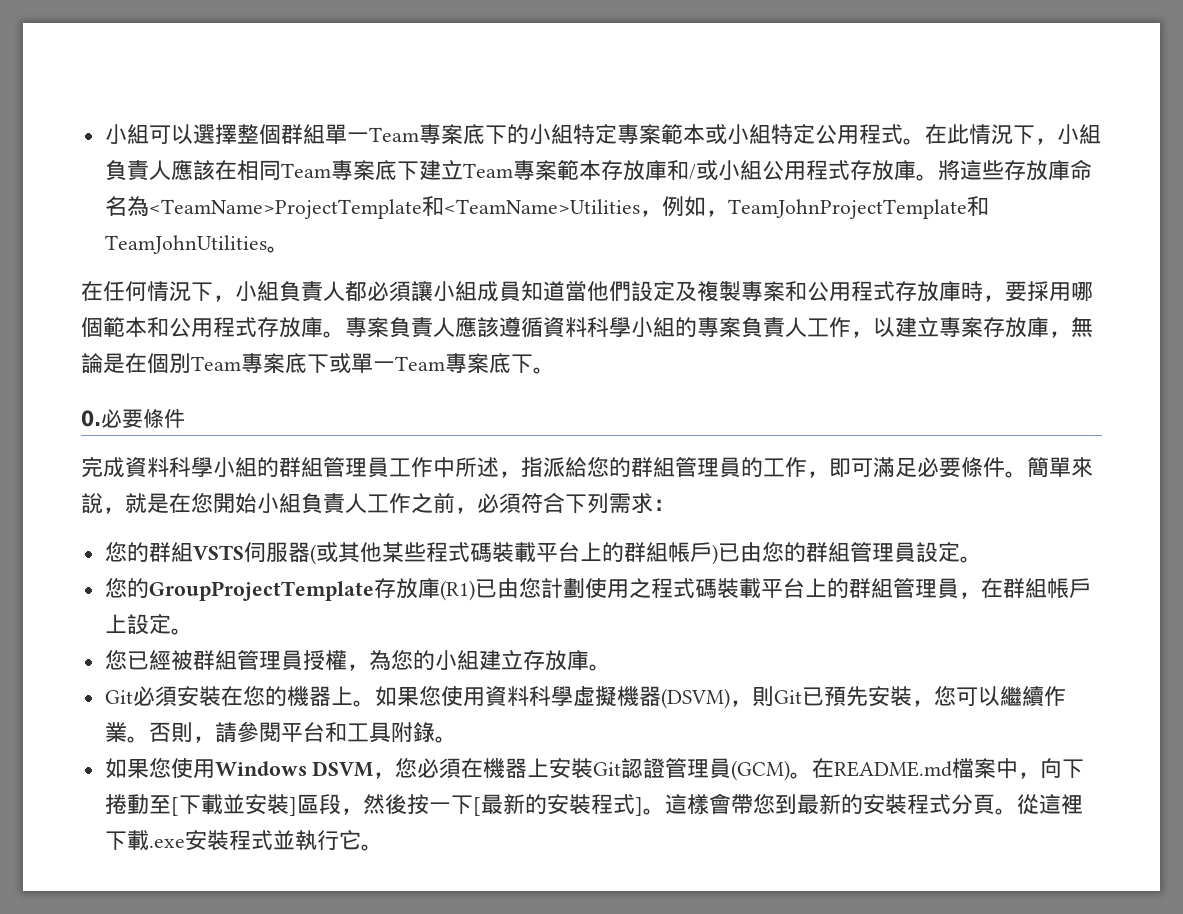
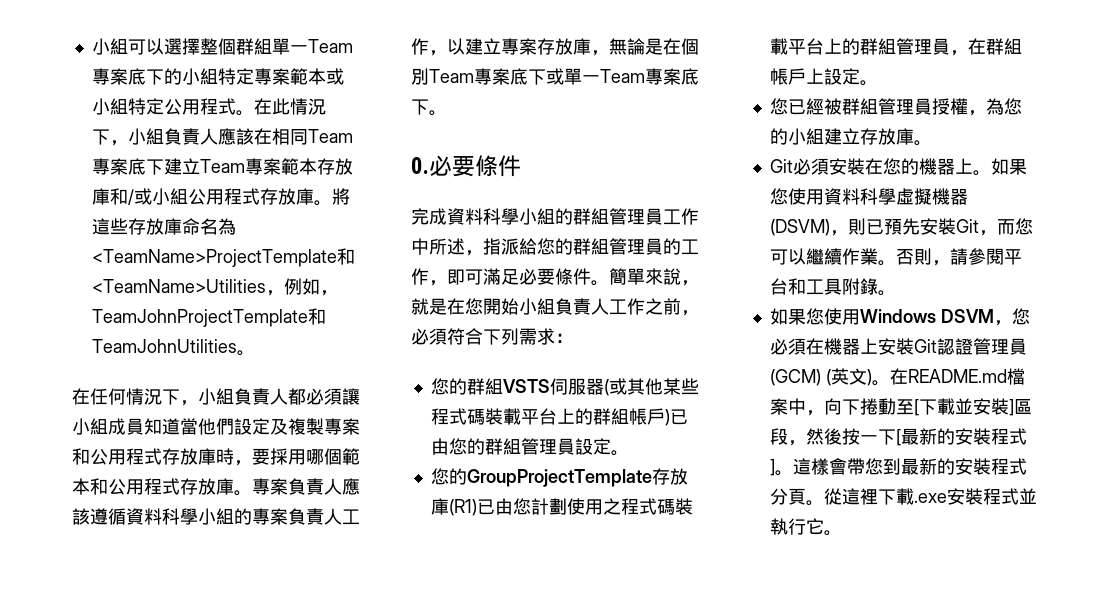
- 如果您使用資料科學虛擬機器(DSVM)，則Git已預先安裝，您可以繼續作業。
+ 如果您使用資料科學虛擬機器(DSVM)，則已預先安裝Git，而您可以繼續作業。
- 如果您使用Windows DSVM，您必須在機器上安裝Git認證管理員(GCM)。
+ 如果您使用Windows DSVM，您必須在機器上安裝Git認證管理員(GCM) (英文)。

